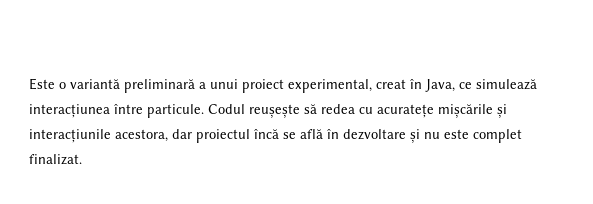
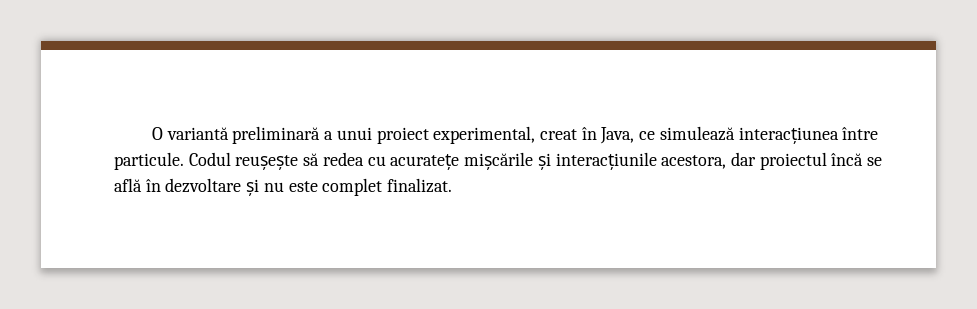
- Este o variantă preliminară a unui proiect experimental, creat în Java, ce simulează interacțiunea între particule.
+ O variantă preliminară a unui proiect experimental, creat în Java, ce simulează interacțiunea între particule.

